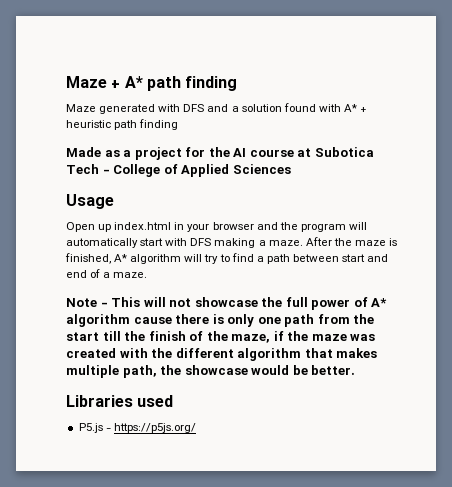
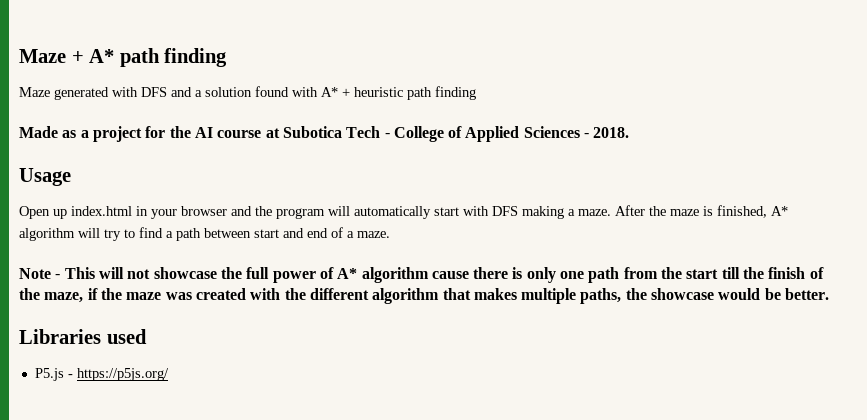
- Made as a project for the AI course at Subotica Tech - College of Applied Sciences
+ Made as a project for the AI course at Subotica Tech - College of Applied Sciences - 2018.
- Note - This will not showcase the full power of A* algorithm cause there is only one path from the start till the finish of the maze, if the maze was created with the different algorithm that makes multiple path, the showcase would be better.
+ Note - This will not showcase the full power of A* algorithm cause there is only one path from the start till the finish of the maze, if the maze was created with the different algorithm that makes multiple paths, the showcase would be better.

